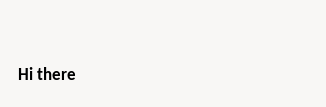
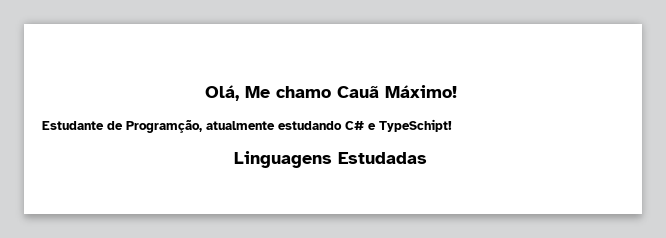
- Hi there
+ Olá, Me chamo Cauã Máximo!
+ Estudante de Programção, atualmente estudando C# e TypeSchipt!
+ Linguagens Estudadas

